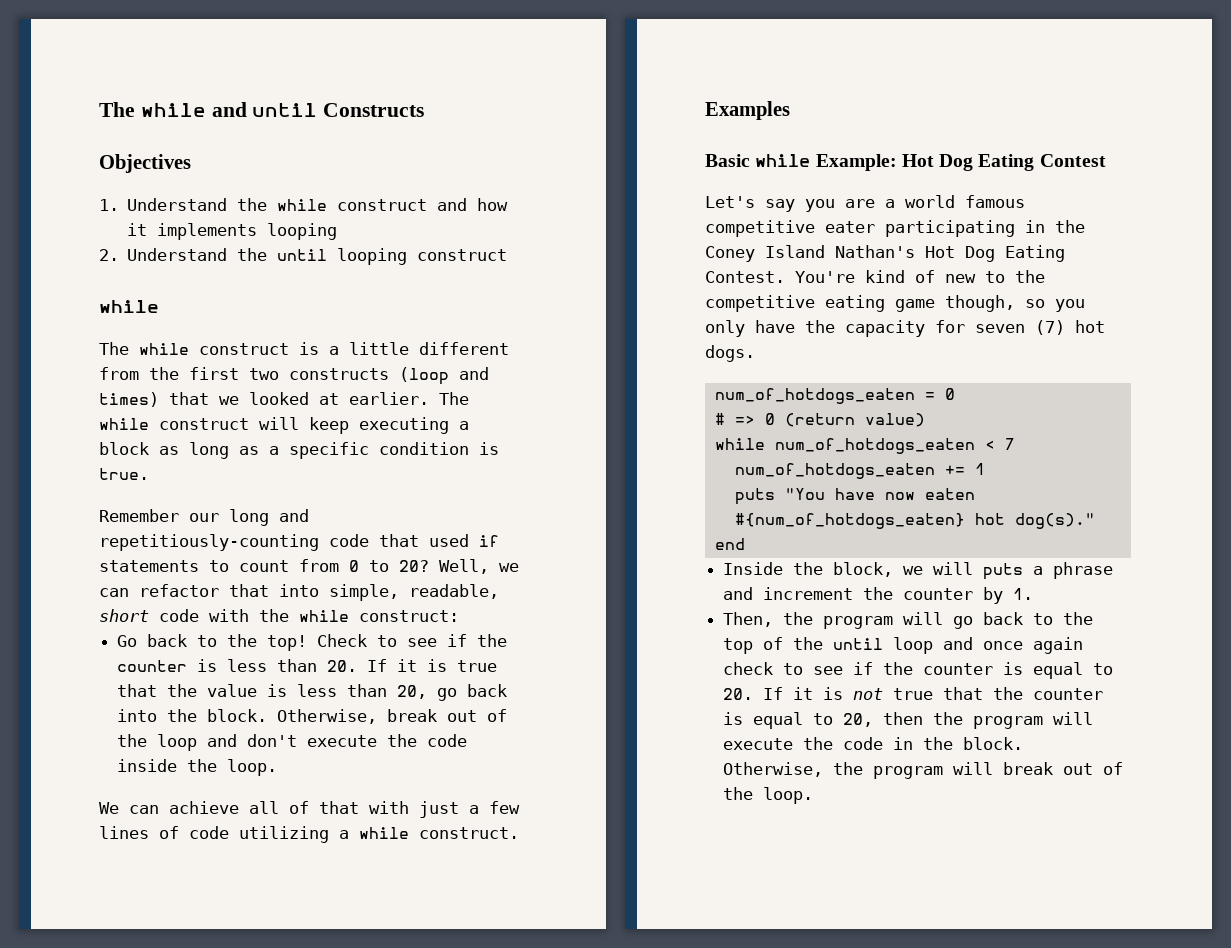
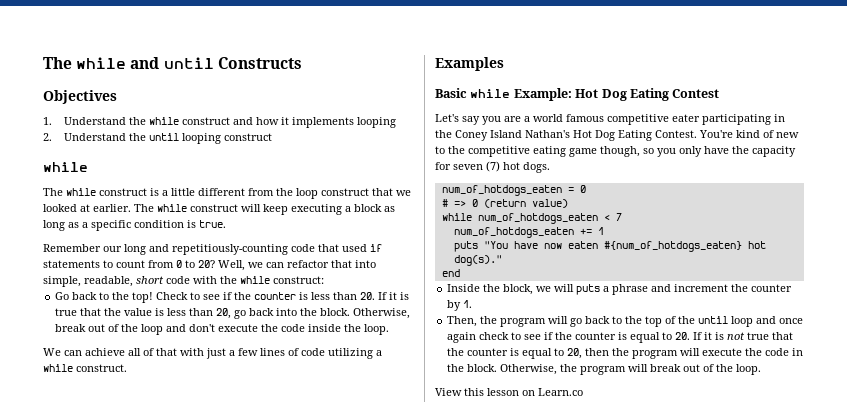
- The while construct is a little different from the first two constructs (loop and times) that we looked at earlier.
+ The while construct is a little different from the loop construct that we looked at earlier.
+ View this lesson on Learn.co

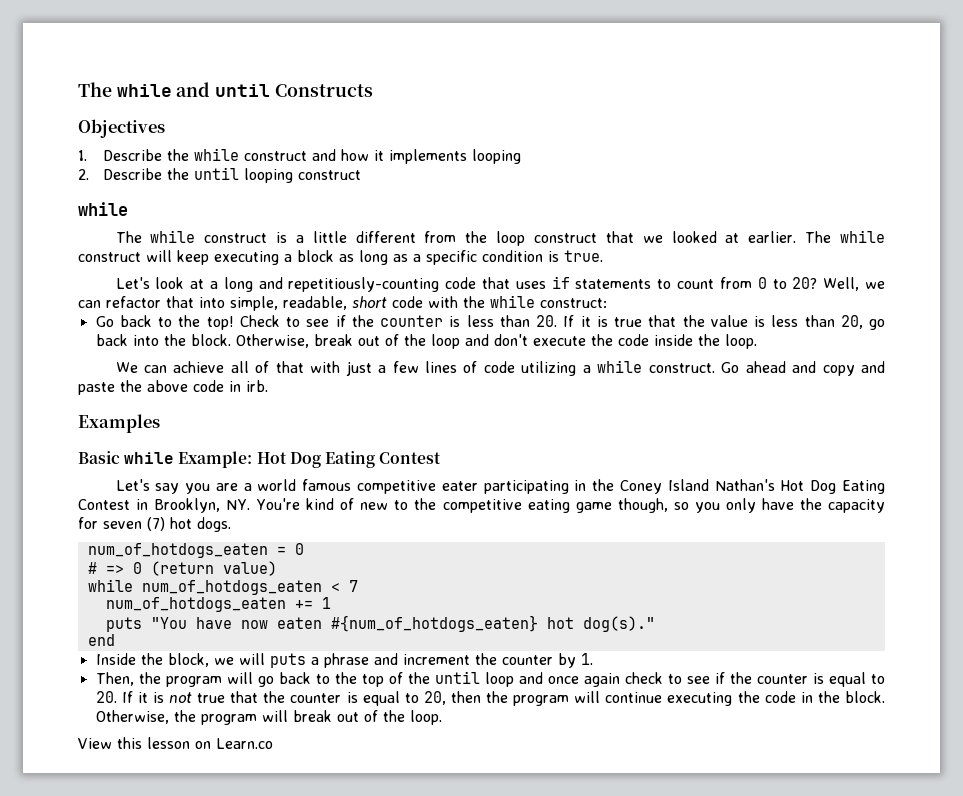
- 1. Understand the while construct and how it implements looping
+ 1. Describe the while construct and how it implements looping
- 2. Understand the until looping construct
+ 2. Describe the until looping construct
- Remember our long and repetitiously-counting code that used if statements to count from 0 to 20?
+ Let's look at a long and repetitiously-counting code that uses if statements to count from 0 to 20?
+ Go ahead and copy and paste the above code in irb.
- Let's say you are a world famous competitive eater participating in the Coney Island Nathan's Hot Dog Eating Contest. You're kind of new to the competitive eating game though, so you only have the capacity for seven (7) hot dogs.
+ Let's say you are a world famous competitive eater participating in the Coney Island Nathan's Hot Dog Eating Contest in Brooklyn, NY. You're kind of new to the competitive eating game though, so you only have the capacity for seven (7) hot dogs.
- Then, the program will go back to the top of the until loop and once again check to see if the counter is equal to 20. If it is not true that the counter is equal to 20, then the program will execute the code in the block.
+ Then, the program will go back to the top of the until loop and once again check to see if the counter is equal to 20. If it is not true that the counter is equal to 20, then the program will continue executing the code in the block.

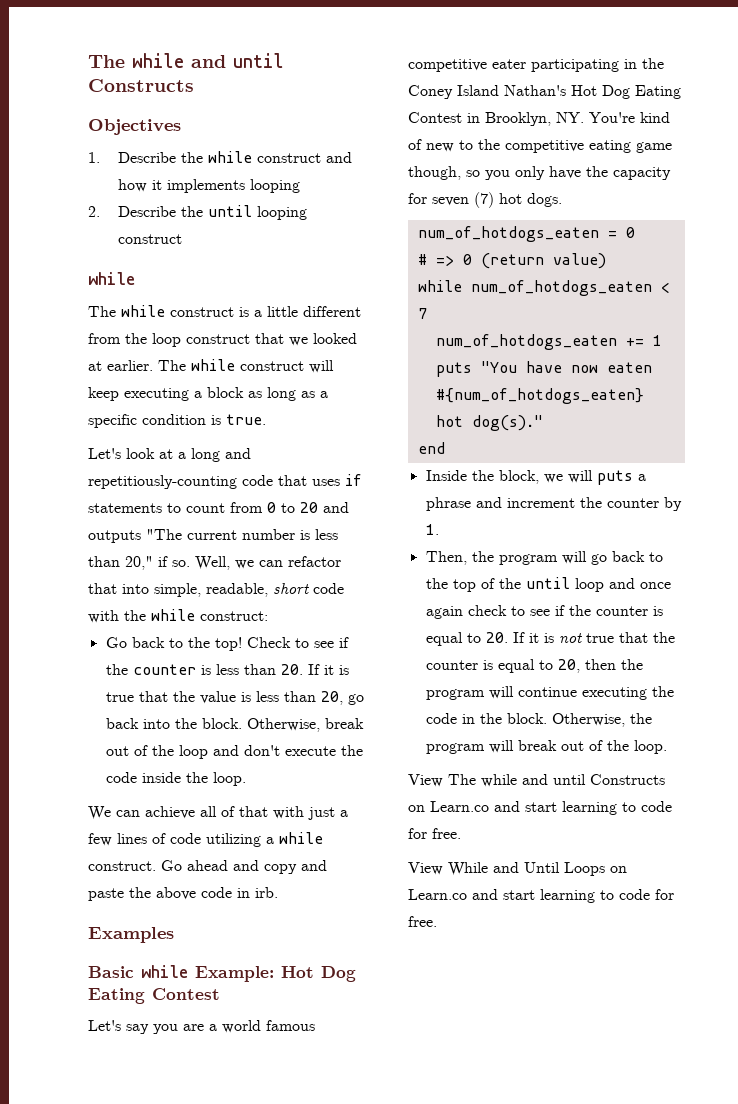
- Let's look at a long and repetitiously-counting code that uses if statements to count from 0 to 20?
+ Let's look at a long and repetitiously-counting code that uses if statements to count from 0 to 20 and outputs "The current number is less than 20," if so.
- View this lesson on Learn.co
+ View The while and until Constructs on Learn.co and start learning to code for free.
+ View While and Until Loops on Learn.co and start learning to code for free.

